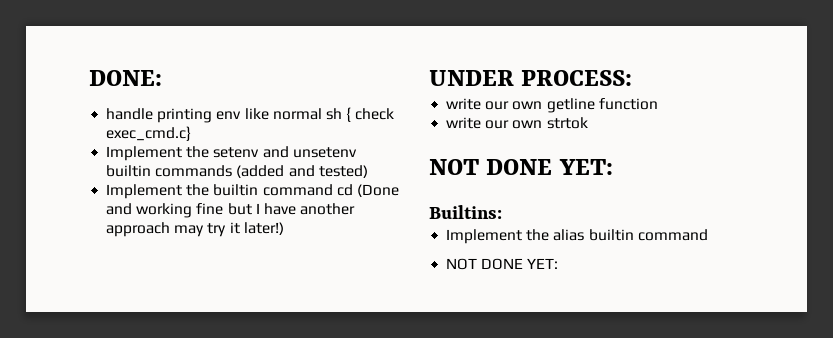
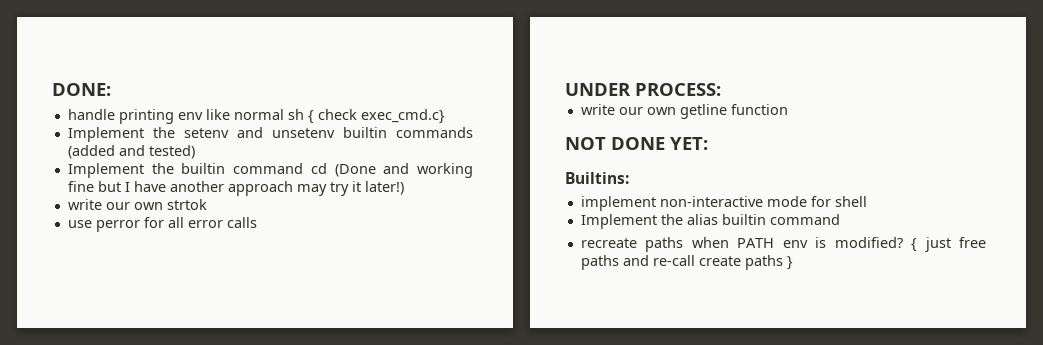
+ write our own strtok
+ use perror for all error calls
- write our own strtok
+ implement non-interactive mode for shell
  Implement the alias builtin command
- NOT DONE YET:
+ recreate paths when PATH env is modified? { just free paths and re-call create paths }

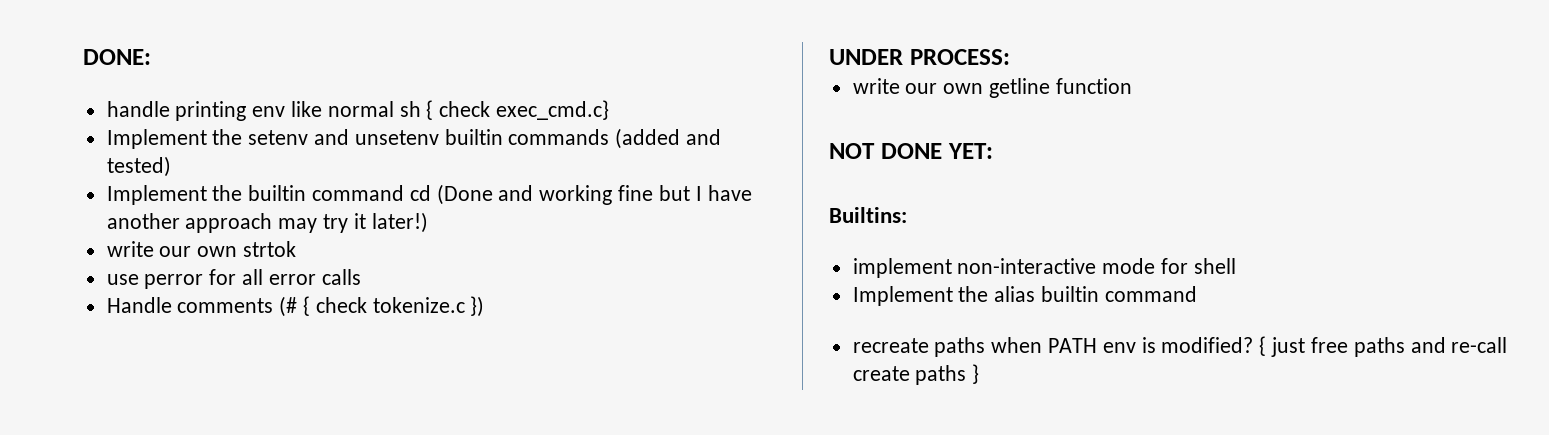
+ Handle comments (# { check tokenize.c })

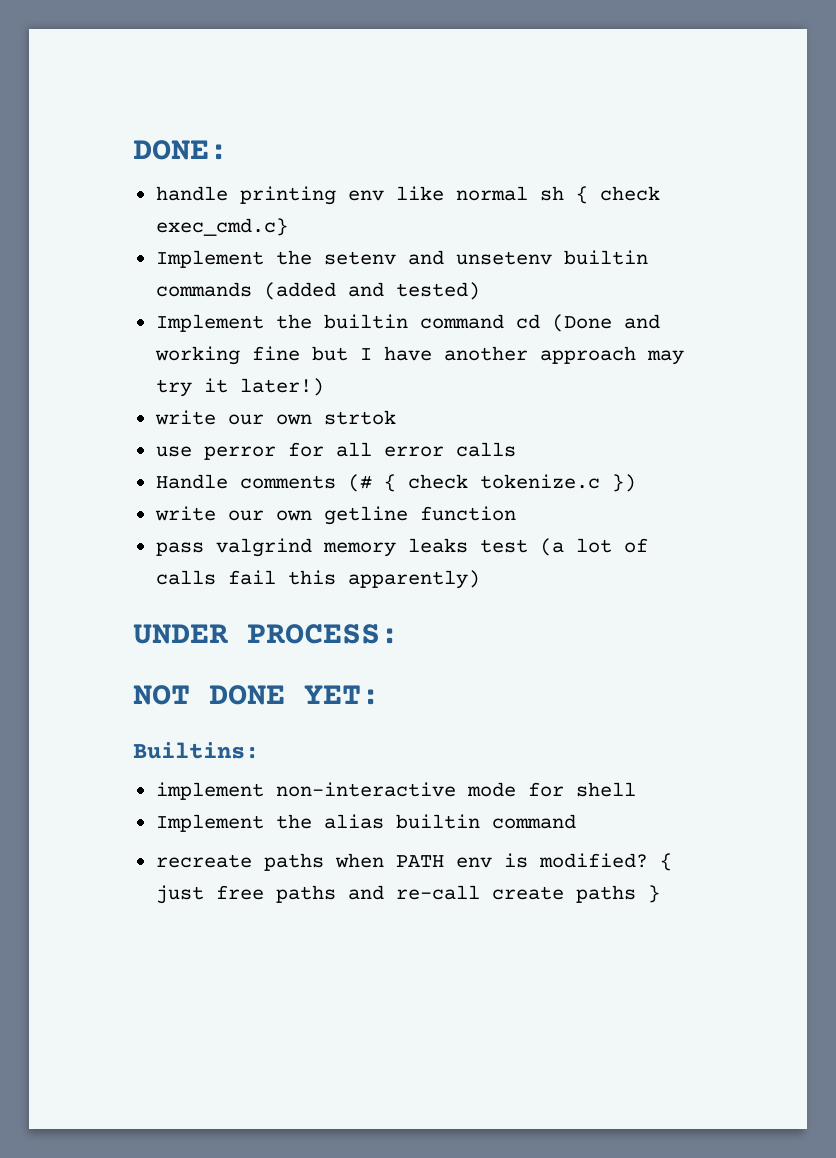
- UNDER PROCESS:
+ pass valgrind memory leaks test (a lot of calls fail this apparently)
+ UNDER PROCESS:

